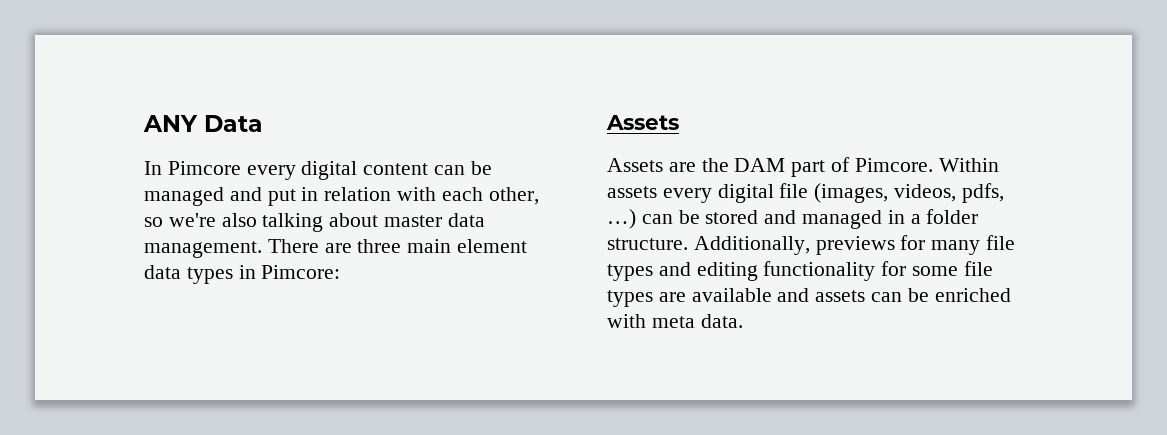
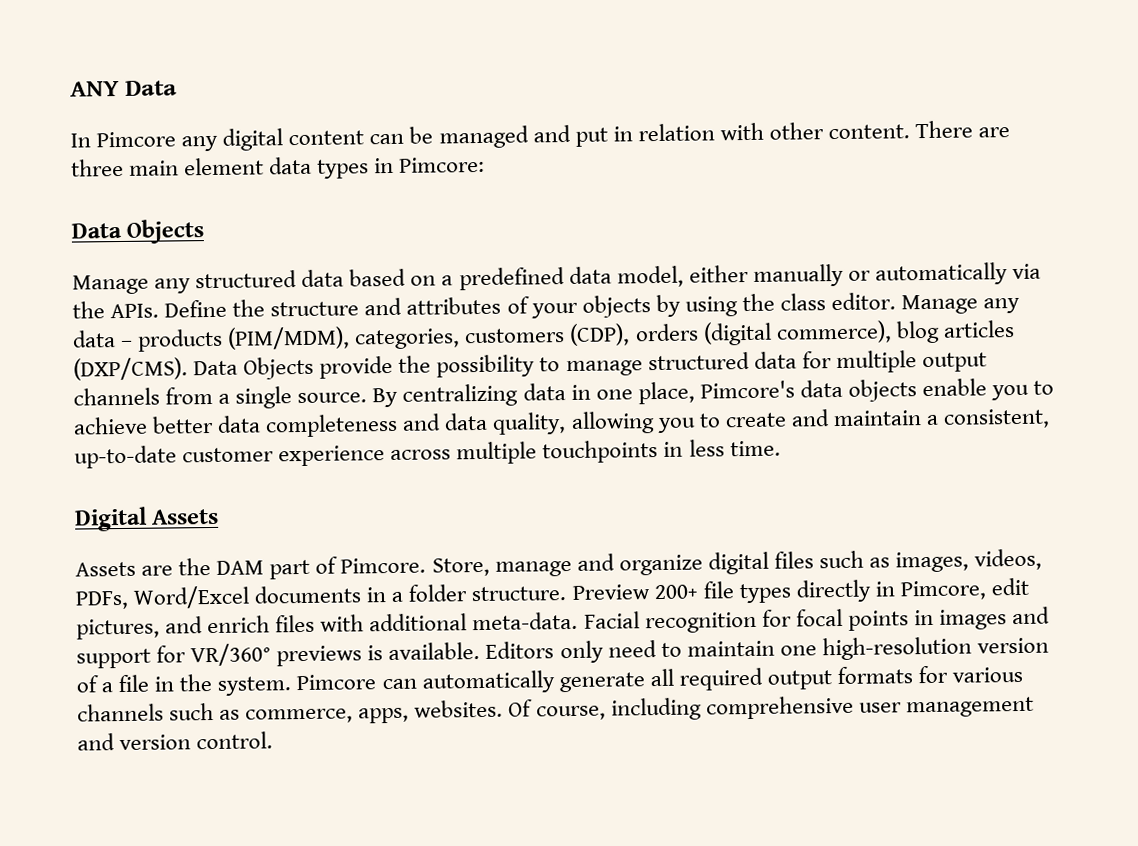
- In Pimcore every digital content can be managed and put in relation with each other, so we're also talking about master data management.
+ In Pimcore any digital content can be managed and put in relation with other content.
  There are three main element data types in Pimcore:
- Assets
+ Data Objects
+ Manage any structured data based on a predefined data model, either manually or automatically via the APIs. Define the structure and attributes of your objects by using the class editor. Manage any data – products (PIM/MDM), categories, customers (CDP), orders (digital commerce), blog articles (DXP/CMS). Data Objects provide the possibility to manage structured data for multiple output channels from a single source. By centralizing data in one place, Pimcore's data objects enable you to achieve better data completeness and data quality, allowing you to create and maintain a consistent, up-to-date customer experience across multiple touchpoints in less time.
+ Digital Assets
- Within assets every digital file (images, videos, pdfs, …) can be stored and managed in a folder structure. Additionally, previews for many file types and editing functionality for some file types are available and assets can be enriched with meta data.
+ Store, manage and organize digital files such as images, videos, PDFs, Word/Excel documents in a folder structure. Preview 200+ file types directly in Pimcore, edit pictures, and enrich files with additional meta-data. Facial recognition for focal points in images and support for VR/360° previews is available. Editors only need to maintain one high-resolution version of a file in the system. Pimcore can automatically generate all required output formats for various channels such as commerce, apps, websites. Of course, including comprehensive user management and version control.

